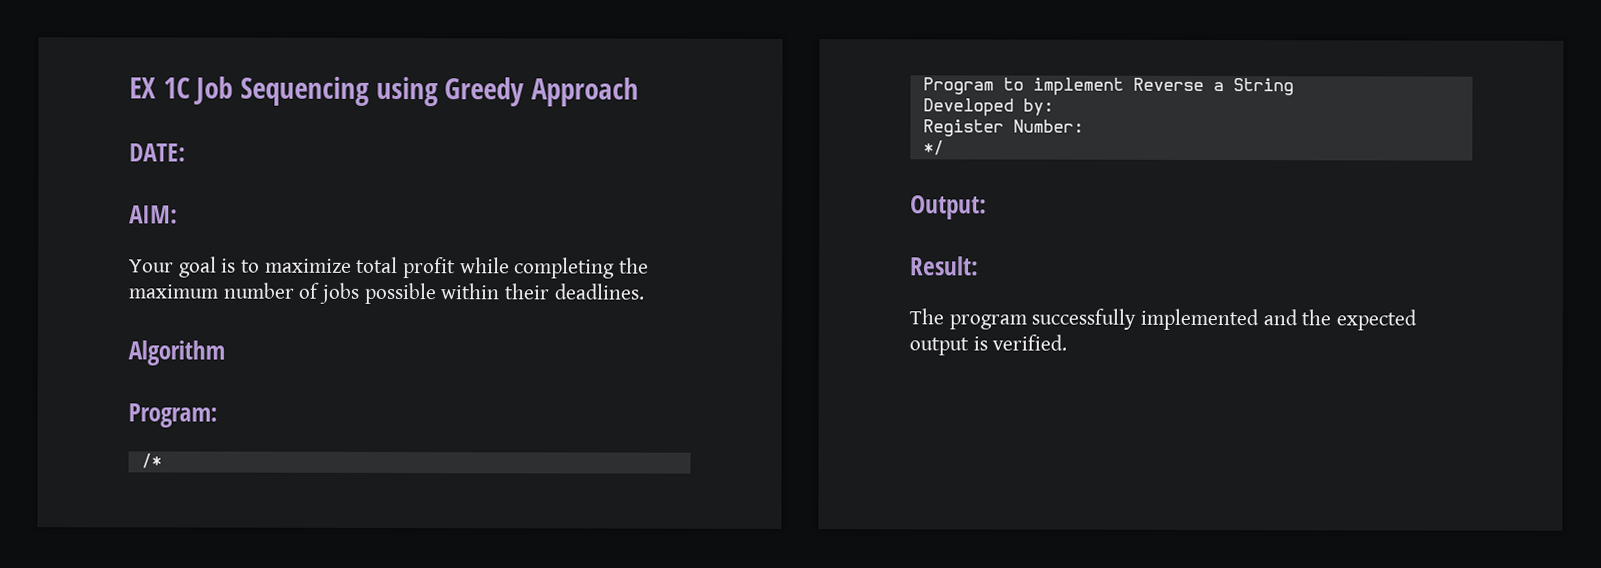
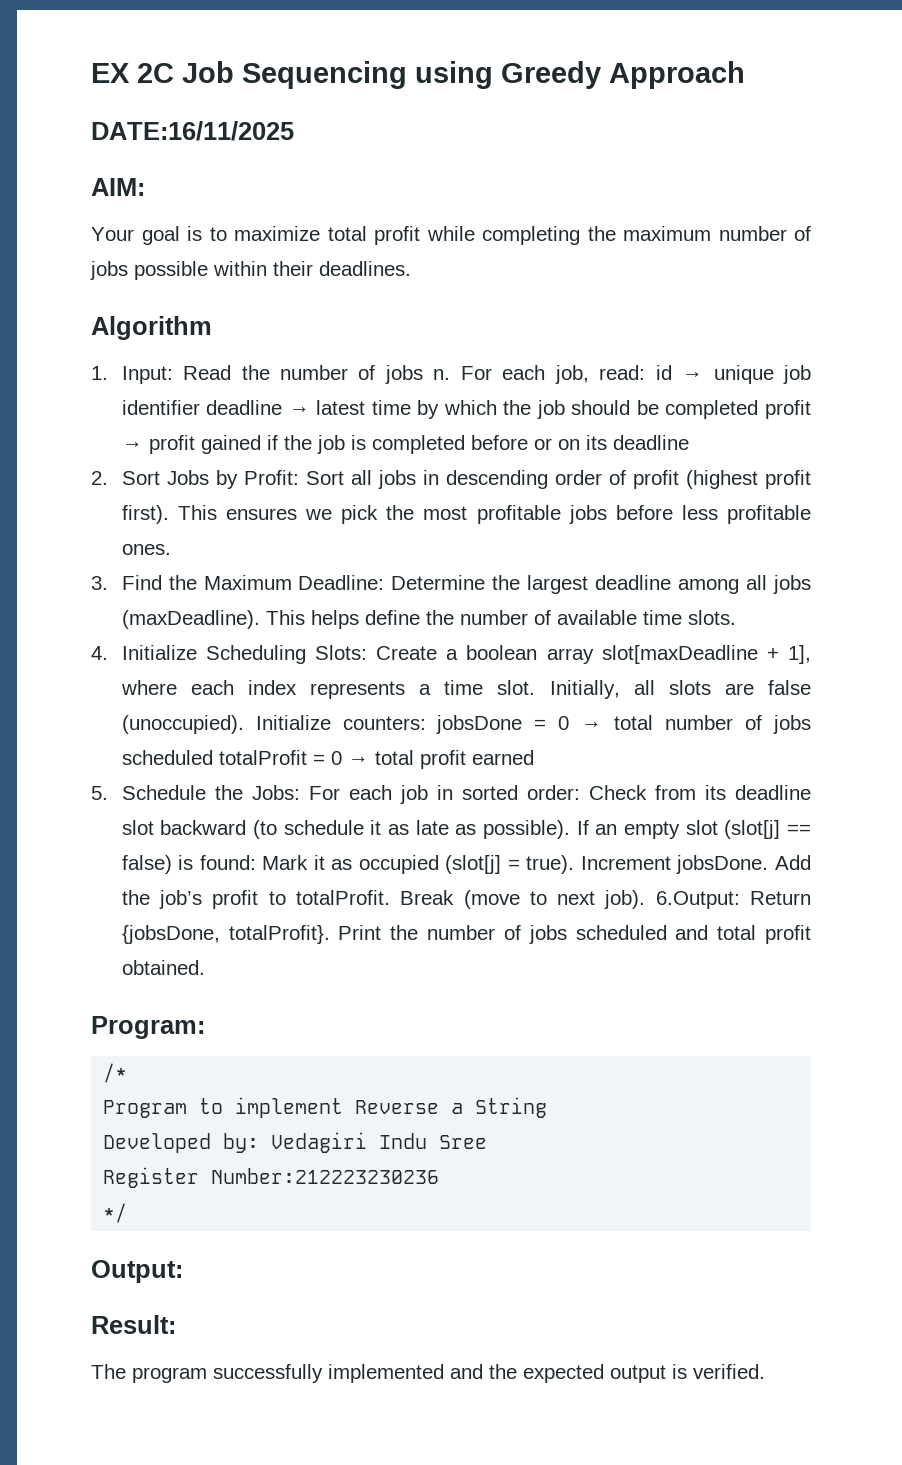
- EX 1C Job Sequencing using Greedy Approach
+ EX 2C Job Sequencing using Greedy Approach
- DATE:
+ DATE:16/11/2025
+ 1. Input: Read the number of jobs n. For each job, read: id → unique job identifier deadline → latest time by which the job should be completed profit → profit gained if the job is completed before or on its deadline
+ 2. Sort Jobs by Profit: Sort all jobs in descending order of profit (highest profit first). This ensures we pick the most profitable jobs before less profitable ones.
+ 3. Find the Maximum Deadline: Determine the largest deadline among all jobs (maxDeadline). This helps define the number of available time slots.
+ 4. Initialize Scheduling Slots: Create a boolean array slot[maxDeadline + 1], where each index represents a time slot. Initially, all slots are false (unoccupied). Initialize counters: jobsDone = 0 → total number of jobs scheduled totalProfit = 0 → total profit earned
+ 5. Schedule the Jobs: For each job in sorted order: Check from its deadline slot backward (to schedule it as late as possible). If an empty slot (slot[j] == false) is found: Mark it as occupied (slot[j] = true). Increment jobsDone. Add the job’s profit to totalProfit. Break (move to next job). 6.Output: Return {jobsDone, totalProfit}. Print the number of jobs scheduled and total profit obtained.
- Developed by:
+ Developed by: Vedagiri Indu Sree
- Register Number:
+ Register Number:212223230236

